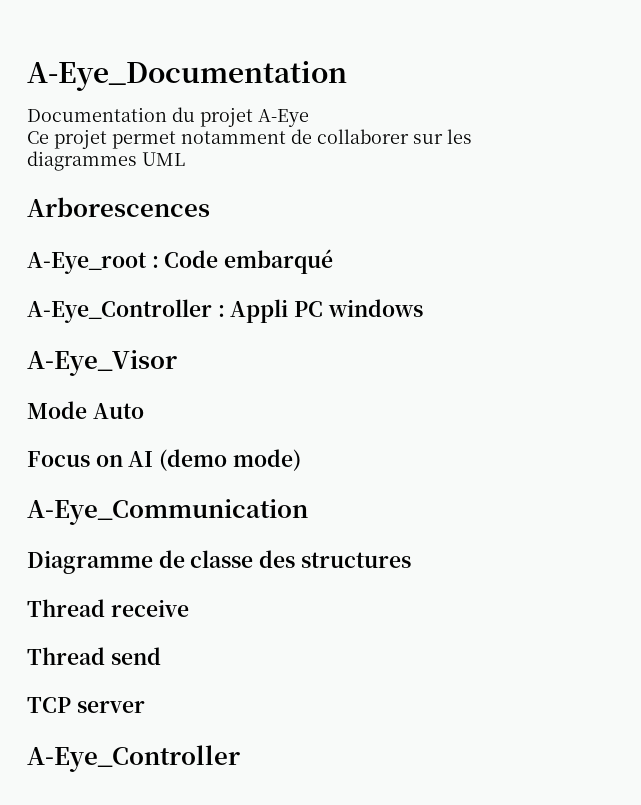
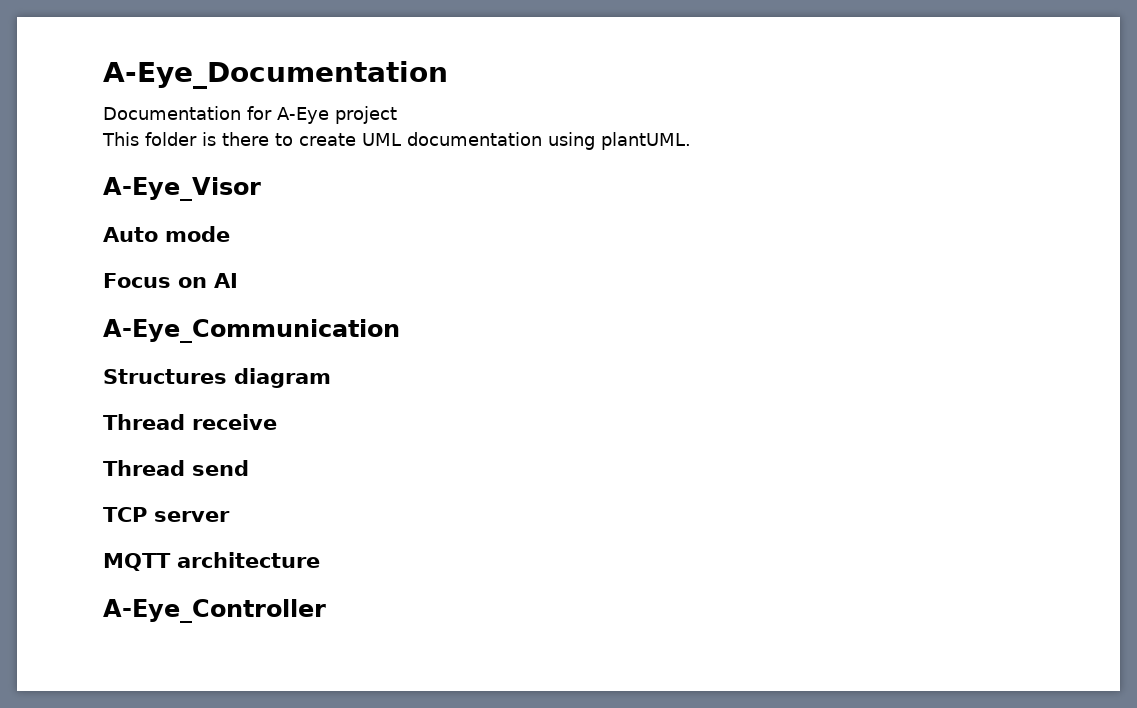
- Documentation du projet A-Eye
- Ce projet permet notamment de collaborer sur les diagrammes UML
- Arborescences
- A-Eye_root : Code embarqué
- A-Eye_Controller : Appli PC windows
+ Documentation for A-Eye project
+ This folder is there to create UML documentation using plantUML.
- Mode Auto
+ Auto mode
- Focus on AI (demo mode)
+ Focus on AI
- Diagramme de classe des structures
+ Structures diagram
+ MQTT architecture

